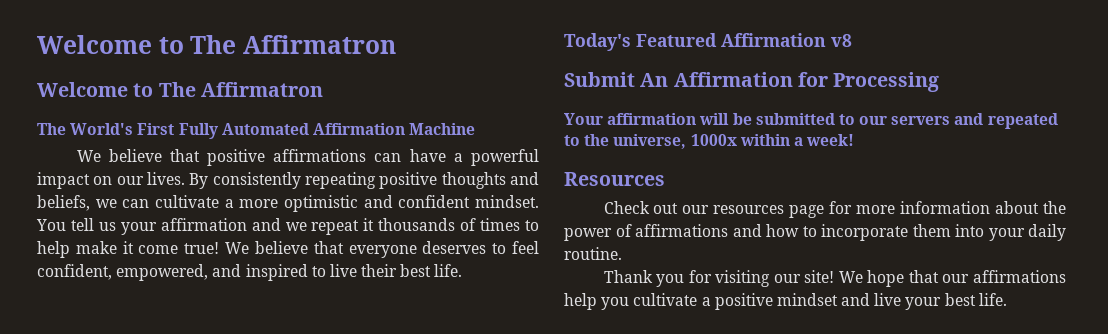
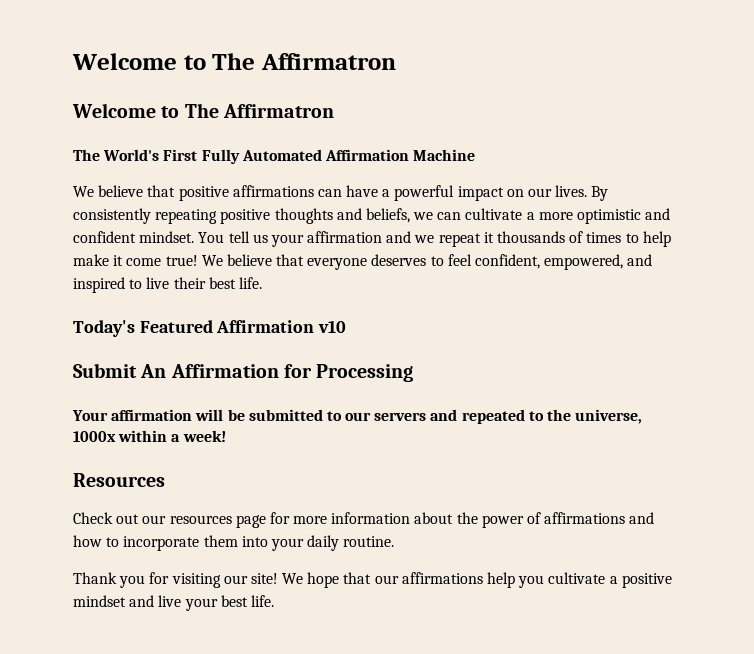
- Today's Featured Affirmation v8
+ Today's Featured Affirmation v10

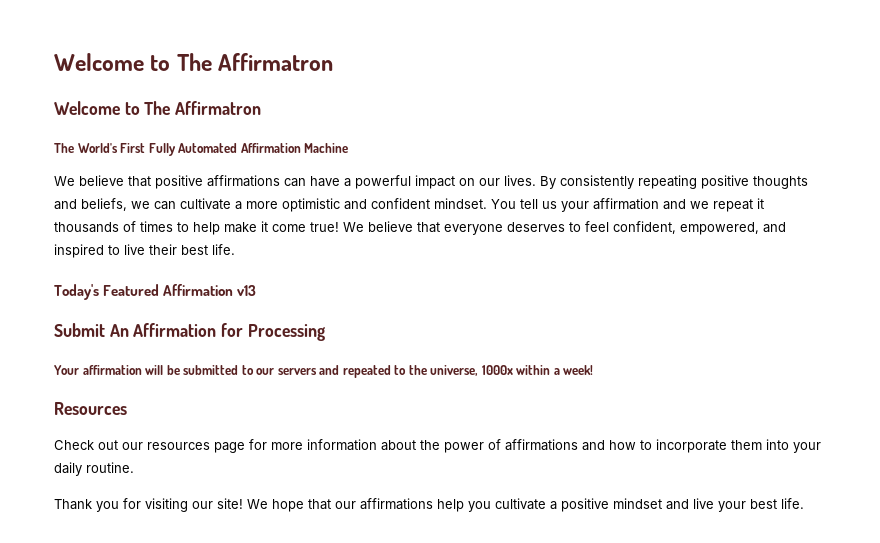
- Today's Featured Affirmation v10
+ Today's Featured Affirmation v13

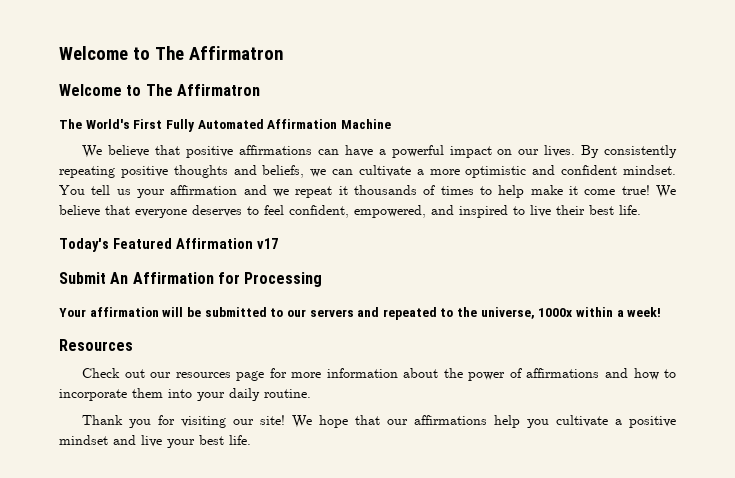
- Today's Featured Affirmation v13
+ Today's Featured Affirmation v17

